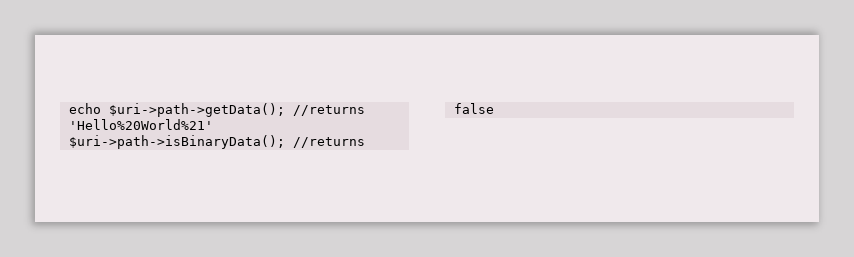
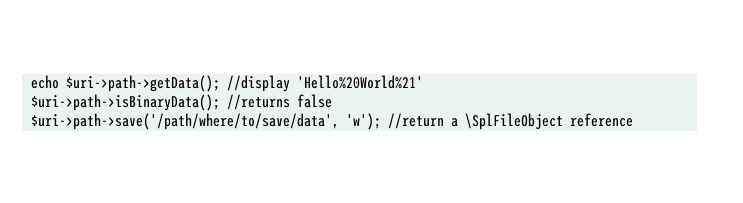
- echo $uri->path->getData(); //returns 'Hello%20World%21'
+ echo $uri->path->getData(); //display 'Hello%20World%21'
+ $uri->path->save('/path/where/to/save/data', 'w'); //return a \SplFileObject reference

